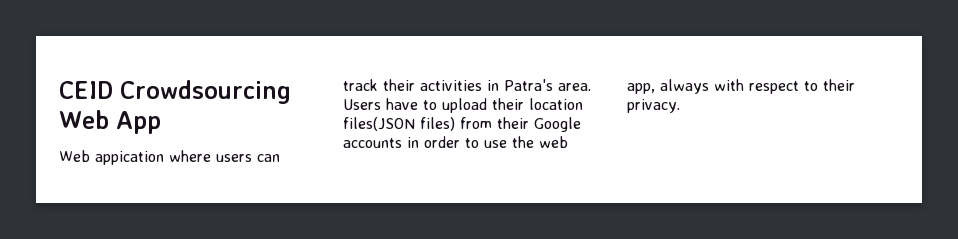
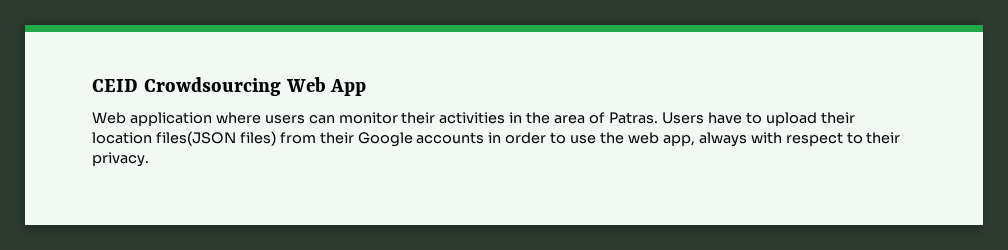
- Web appication where users can track their activities in Patra's area.
+ Web application where users can monitor their activities in the area of Patras.

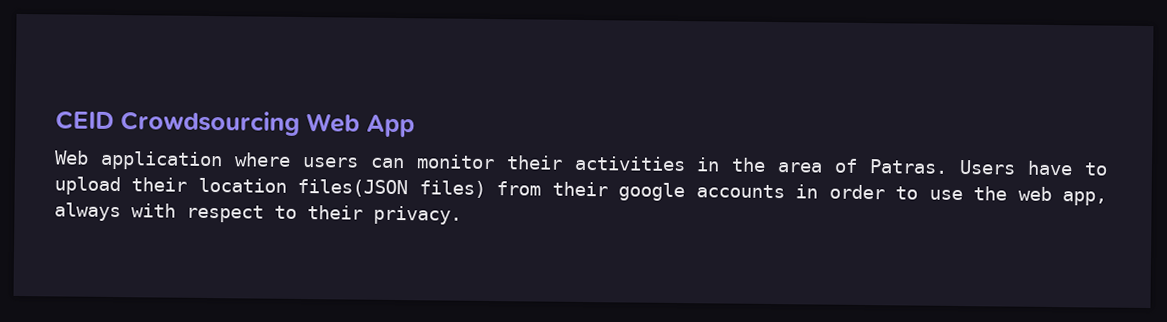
- Users have to upload their location files(JSON files) from their Google accounts in order to use the web app, always with respect to their privacy.
+ Users have to upload their location files(JSON files) from their google accounts in order to use the web app, always with respect to their privacy.

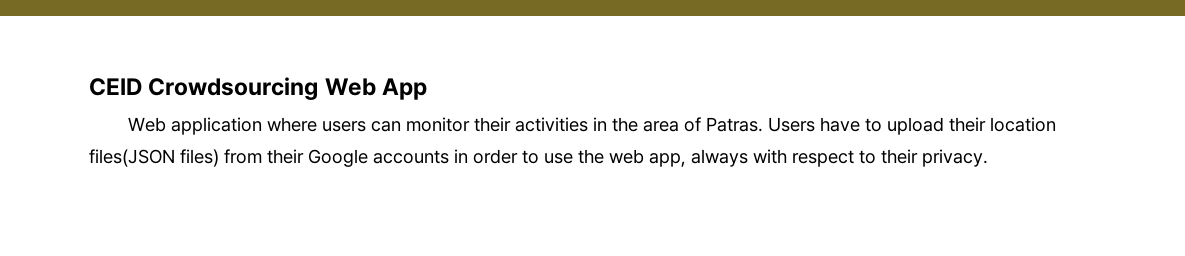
- Users have to upload their location files(JSON files) from their google accounts in order to use the web app, always with respect to their privacy.
+ Users have to upload their location files(JSON files) from their Google accounts in order to use the web app, always with respect to their privacy.

